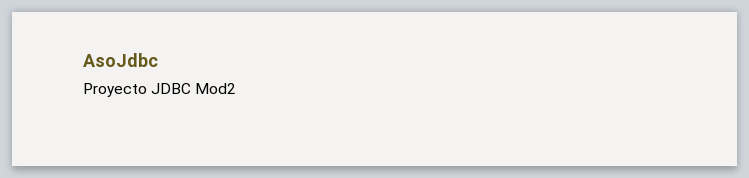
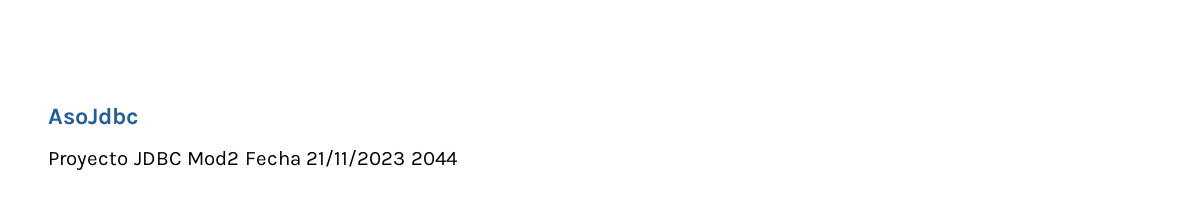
- Proyecto JDBC Mod2
+ Proyecto JDBC Mod2 Fecha 21/11/2023 2044

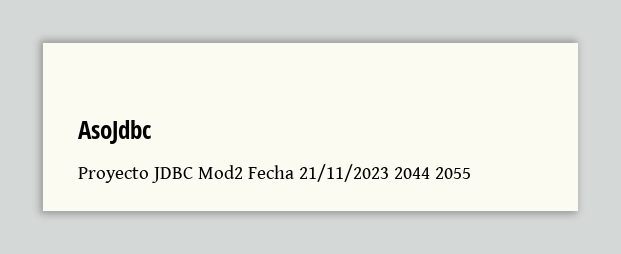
- Proyecto JDBC Mod2 Fecha 21/11/2023 2044
+ Proyecto JDBC Mod2 Fecha 21/11/2023 2044 2055

